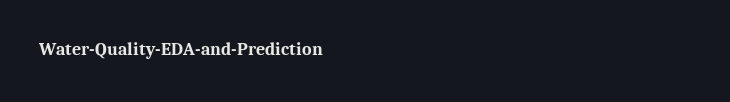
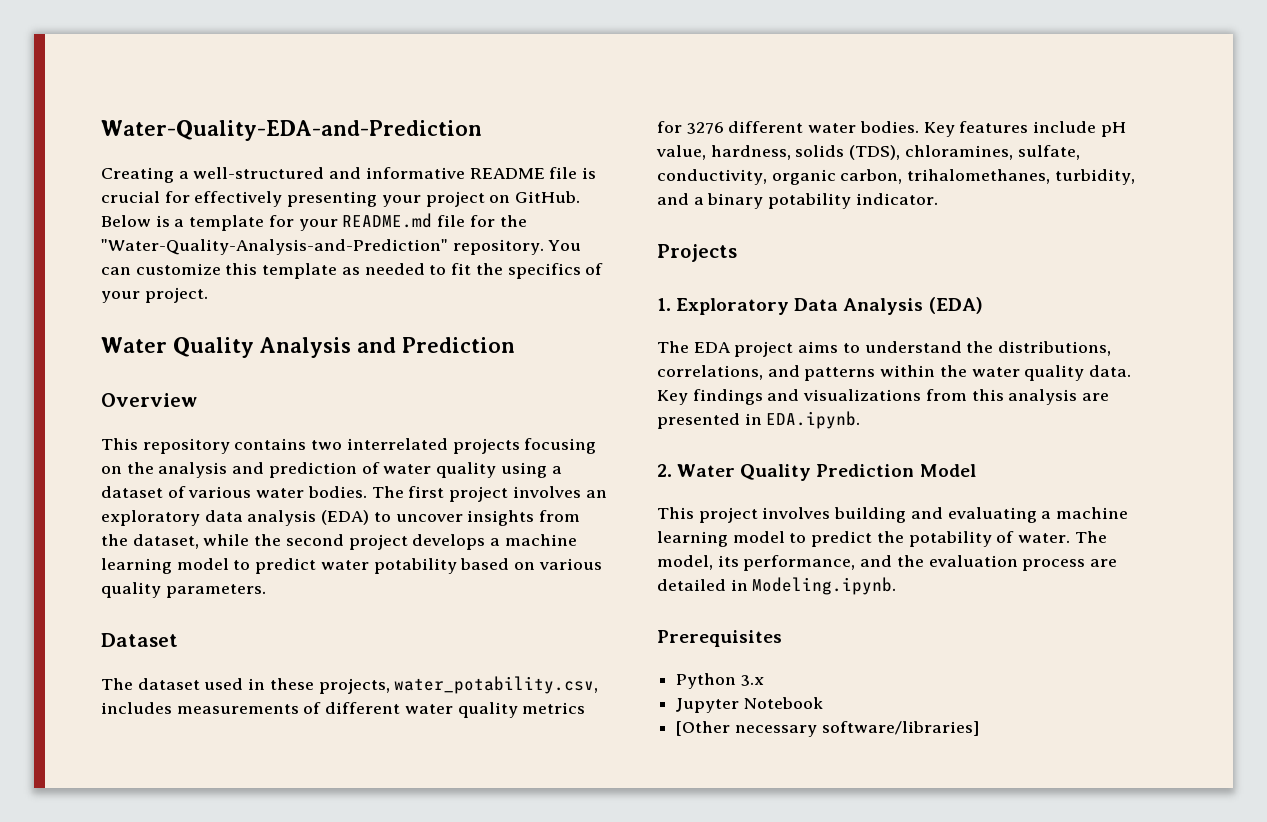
+ Creating a well-structured and informative README file is crucial for effectively presenting your project on GitHub. Below is a template for your README.md file for the "Water-Quality-Analysis-and-Prediction" repository. You can customize this template as needed to fit the specifics of your project.
+ Water Quality Analysis and Prediction
+ Overview
+ This repository contains two interrelated projects focusing on the analysis and prediction of water quality using a dataset of various water bodies. The first project involves an exploratory data analysis (EDA) to uncover insights from the dataset, while the second project develops a machine learning model to predict water potability based on various quality parameters.
+ Dataset
+ The dataset used in these projects, water_potability.csv, includes measurements of different water quality metrics for 3276 different water bodies. Key features include pH value, hardness, solids (TDS), chloramines, sulfate, conductivity, organic carbon, trihalomethanes, turbidity, and a binary potability indicator.
+ Projects
+ 1. Exploratory Data Analysis (EDA)
+ The EDA project aims to understand the distributions, correlations, and patterns within the water quality data. Key findings and visualizations from this analysis are presented in EDA.ipynb.
+ 2. Water Quality Prediction Model
+ This project involves building and evaluating a machine learning model to predict the potability of water. The model, its performance, and the evaluation process are detailed in Modeling.ipynb.
+ Prerequisites
+ Python 3.x
+ Jupyter Notebook
+ [Other necessary software/libraries]

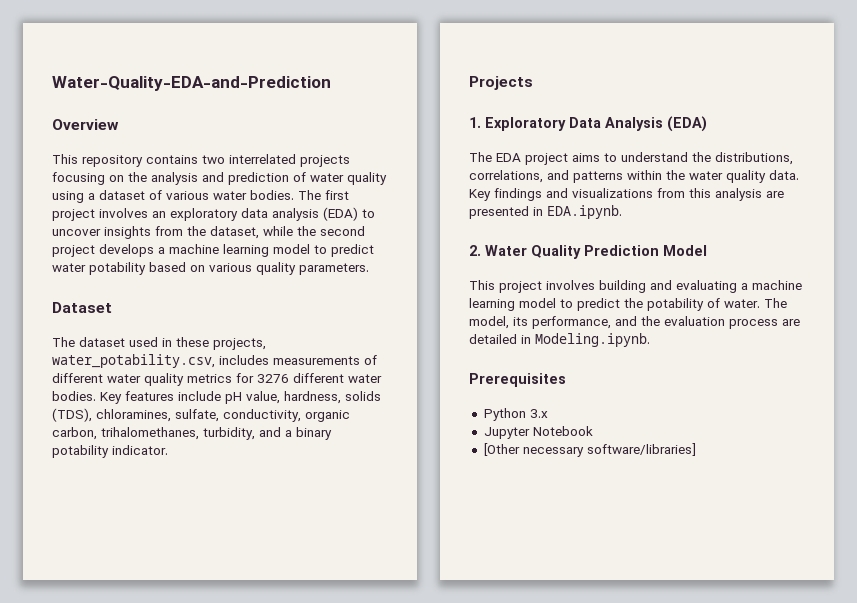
- Creating a well-structured and informative README file is crucial for effectively presenting your project on GitHub. Below is a template for your README.md file for the "Water-Quality-Analysis-and-Prediction" repository. You can customize this template as needed to fit the specifics of your project.
- Water Quality Analysis and Prediction

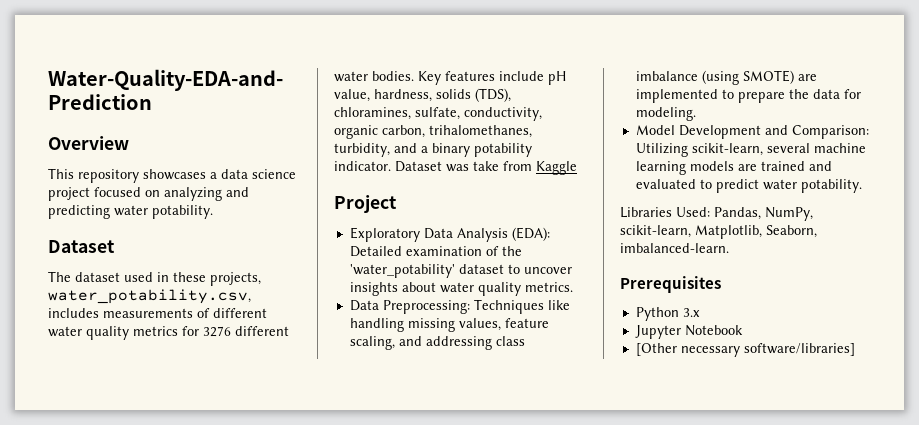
- This repository contains two interrelated projects focusing on the analysis and prediction of water quality using a dataset of various water bodies. The first project involves an exploratory data analysis (EDA) to uncover insights from the dataset, while the second project develops a machine learning model to predict water potability based on various quality parameters.
+ This repository showcases a data science project focused on analyzing and predicting water potability.
- Key features include pH value, hardness, solids (TDS), chloramines, sulfate, conductivity, organic carbon, trihalomethanes, turbidity, and a binary potability indicator.
- Projects
- 1. Exploratory Data Analysis (EDA)
- The EDA project aims to understand the distributions, correlations, and patterns within the water quality data. Key findings and visualizations from this analysis are presented in EDA.ipynb.
- 2. Water Quality Prediction Model
- This project involves building and evaluating a machine learning model to predict the potability of water. The model, its performance, and the evaluation process are detailed in Modeling.ipynb.
+ Key features include pH value, hardness, solids (TDS), chloramines, sulfate, conductivity, organic carbon, trihalomethanes, turbidity, and a binary potability indicator. Dataset was take from Kaggle
+ Project
+ Exploratory Data Analysis (EDA): Detailed examination of the 'water_potability' dataset to uncover insights about water quality metrics.
+ Data Preprocessing: Techniques like handling missing values, feature scaling, and addressing class imbalance (using SMOTE) are implemented to prepare the data for modeling.
+ Model Development and Comparison: Utilizing scikit-learn, several machine learning models are trained and evaluated to predict water potability.
+ Libraries Used: Pandas, NumPy, scikit-learn, Matplotlib, Seaborn, imbalanced-learn.

